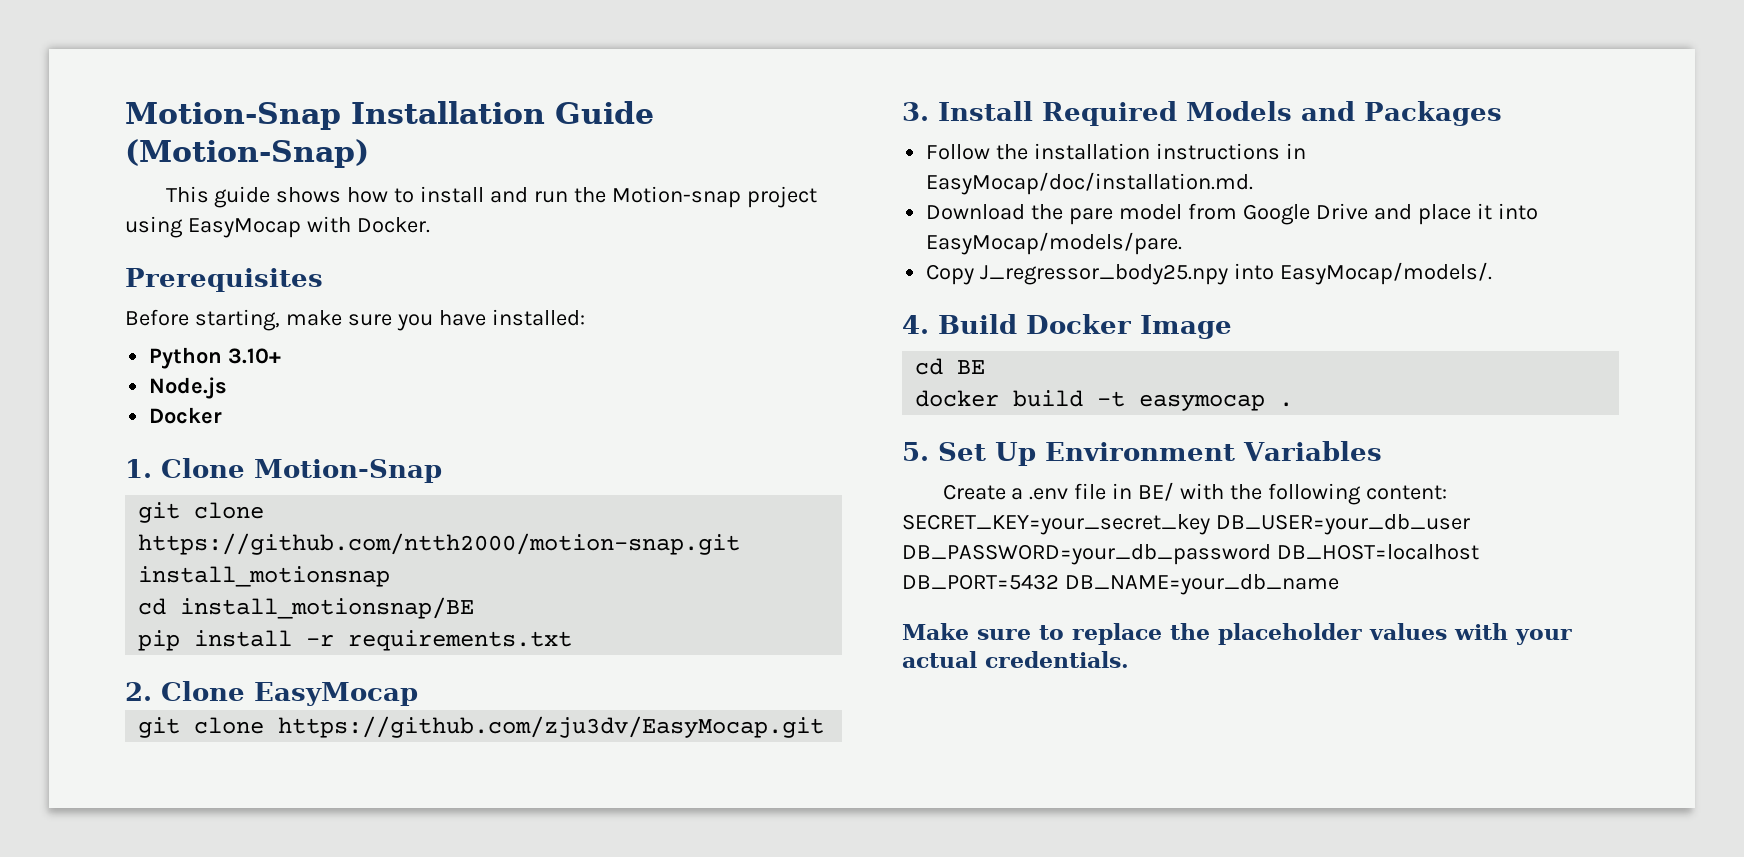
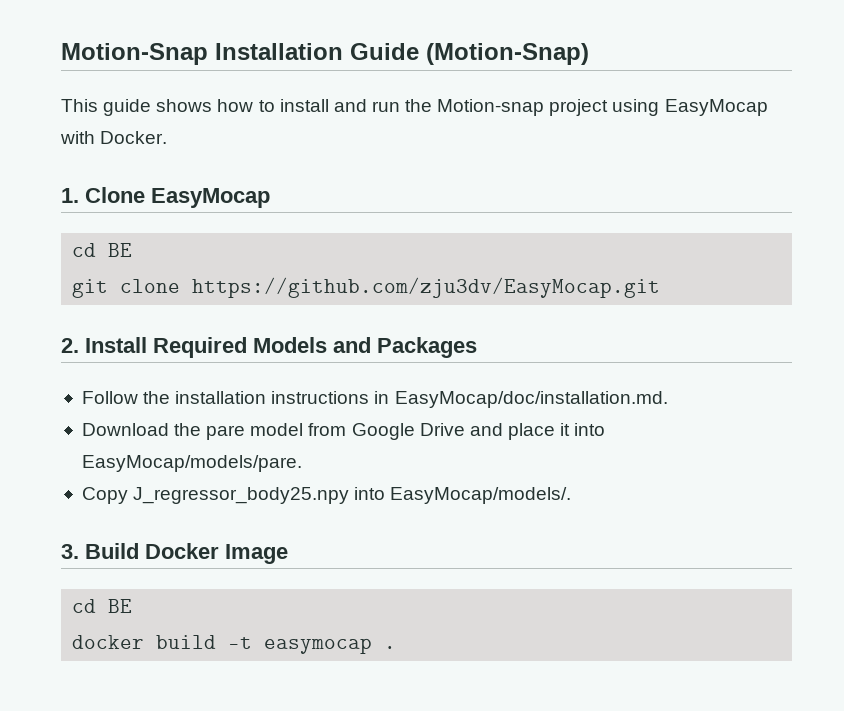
- Prerequisites
- Before starting, make sure you have installed:
- Python 3.10+
- Node.js
- Docker
- 1. Clone Motion-Snap
- git clone https://github.com/ntth2000/motion-snap.git install_motionsnap
- cd install_motionsnap/BE
- pip install -r requirements.txt
- 2. Clone EasyMocap
+ 1. Clone EasyMocap
+ cd BE
- 3. Install Required Models and Packages
+ 2. Install Required Models and Packages
- 4. Build Docker Image
+ 3. Build Docker Image
- 5. Set Up Environment Variables
- Create a .env file in BE/ with the following content: SECRET_KEY=your_secret_key DB_USER=your_db_user DB_PASSWORD=your_db_password DB_HOST=localhost DB_PORT=5432 DB_NAME=your_db_name
- Make sure to replace the placeholder values with your actual credentials.

